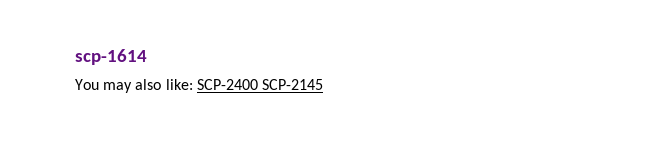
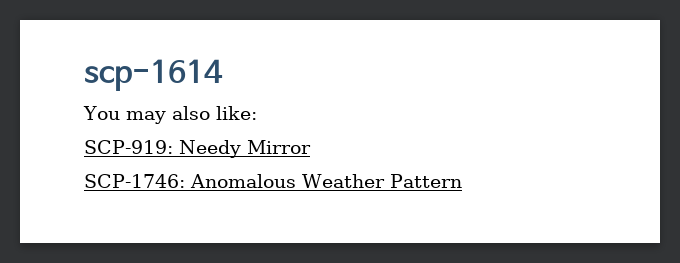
- You may also like: SCP-2400 SCP-2145
+ You may also like:
+ SCP-919: Needy Mirror
+ SCP-1746: Anomalous Weather Pattern

